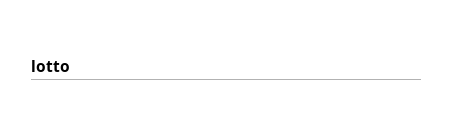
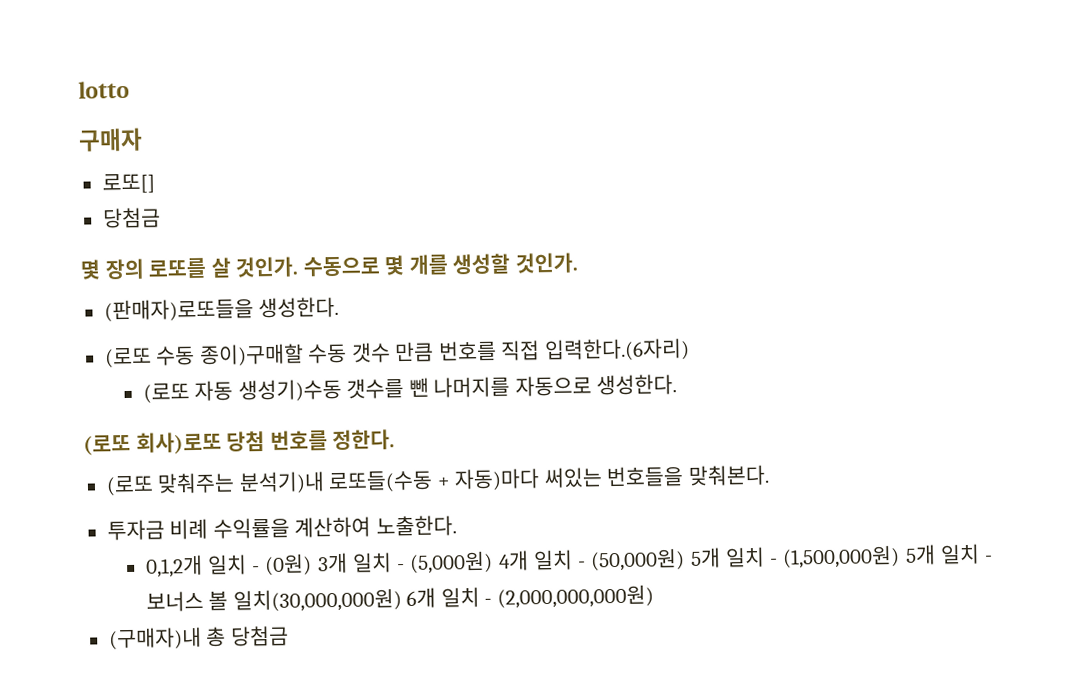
+ 구매자
+ 로또[]
+ 당첨금
+ 몇 장의 로또를 살 것인가. 수동으로 몇 개를 생성할 것인가.
+ (판매자)로또들을 생성한다.
+ (로또 수동 종이)구매할 수동 갯수 만큼 번호를 직접 입력한다.(6자리)
+ (로또 자동 생성기)수동 갯수를 뺀 나머지를 자동으로 생성한다.
+ (로또 회사)로또 당첨 번호를 정한다.
+ (로또 맞춰주는 분석기)내 로또들(수동 + 자동)마다 써있는 번호들을 맞춰본다.
+ 투자금 비례 수익률을 계산하여 노출한다.
+ 0,1,2개 일치 - (0원) 3개 일치 - (5,000원) 4개 일치 - (50,000원) 5개 일치 - (1,500,000원) 5개 일치 - 보너스 볼 일치(30,000,000원) 6개 일치 - (2,000,000,000원)
+ (구매자)내 총 당첨금

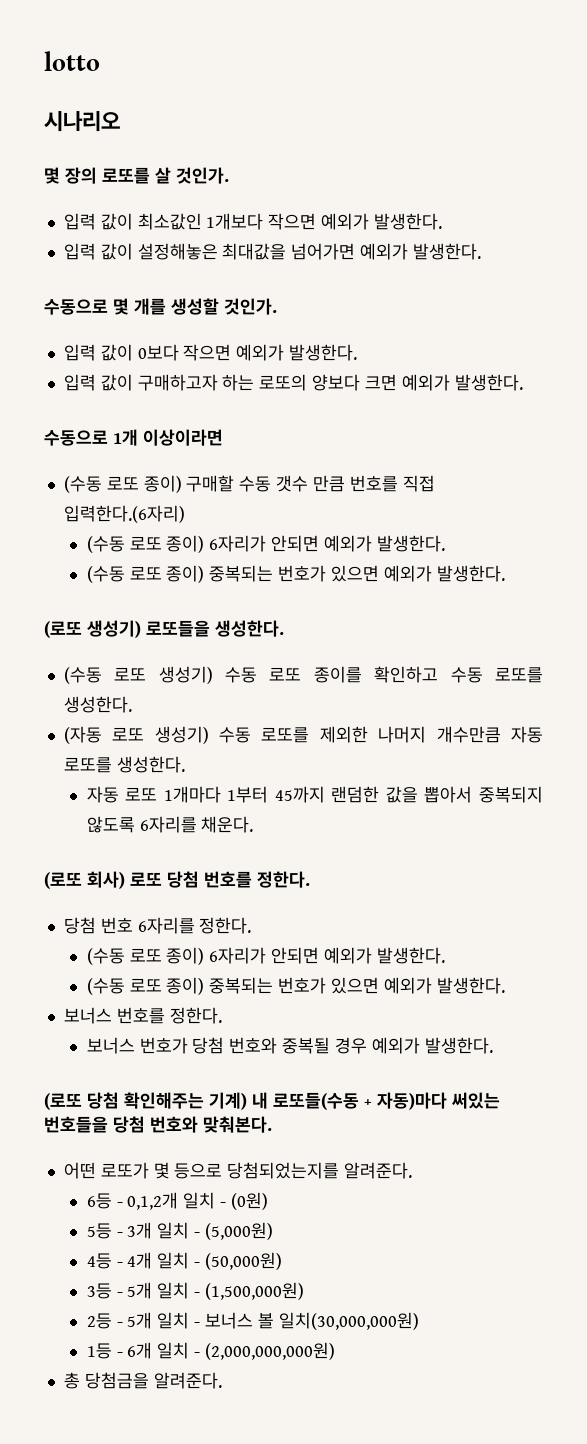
- 구매자
- 로또[]
- 당첨금
+ 시나리오
- 몇 장의 로또를 살 것인가. 수동으로 몇 개를 생성할 것인가.
+ 몇 장의 로또를 살 것인가.
+ 입력 값이 최소값인 1개보다 작으면 예외가 발생한다.
+ 입력 값이 설정해놓은 최대값을 넘어가면 예외가 발생한다.
+ 수동으로 몇 개를 생성할 것인가.
- (판매자)로또들을 생성한다.
- (로또 수동 종이)구매할 수동 갯수 만큼 번호를 직접 입력한다.(6자리)
- (로또 자동 생성기)수동 갯수를 뺀 나머지를 자동으로 생성한다.
- (로또 회사)로또 당첨 번호를 정한다.
+ 입력 값이 0보다 작으면 예외가 발생한다.
+ 입력 값이 구매하고자 하는 로또의 양보다 크면 예외가 발생한다.
+ 수동으로 1개 이상이라면
+ (수동 로또 종이) 구매할 수동 갯수 만큼 번호를 직접 입력한다.(6자리)
+ (수동 로또 종이) 6자리가 안되면 예외가 발생한다.
+ (수동 로또 종이) 중복되는 번호가 있으면 예외가 발생한다.
+ (로또 생성기) 로또들을 생성한다.
+ (수동 로또 생성기) 수동 로또 종이를 확인하고 수동 로또를 생성한다.
+ (자동 로또 생성기) 수동 로또를 제외한 나머지 개수만큼 자동 로또를 생성한다.
+ 자동 로또 1개마다 1부터 45까지 랜덤한 값을 뽑아서 중복되지 않도록 6자리를 채운다.
+ (로또 회사) 로또 당첨 번호를 정한다.
- (로또 맞춰주는 분석기)내 로또들(수동 + 자동)마다 써있는 번호들을 맞춰본다.
+ 당첨 번호 6자리를 정한다.
+ (수동 로또 종이) 6자리가 안되면 예외가 발생한다.
+ (수동 로또 종이) 중복되는 번호가 있으면 예외가 발생한다.
+ 보너스 번호를 정한다.
+ 보너스 번호가 당첨 번호와 중복될 경우 예외가 발생한다.
+ (로또 당첨 확인해주는 기계) 내 로또들(수동 + 자동)마다 써있는 번호들을 당첨 번호와 맞춰본다.
- 투자금 비례 수익률을 계산하여 노출한다.
- 0,1,2개 일치 - (0원) 3개 일치 - (5,000원) 4개 일치 - (50,000원) 5개 일치 - (1,500,000원) 5개 일치 - 보너스 볼 일치(30,000,000원) 6개 일치 - (2,000,000,000원)
+ 어떤 로또가 몇 등으로 당첨되었는지를 알려준다.
+ 6등 - 0,1,2개 일치 - (0원)
+ 5등 - 3개 일치 - (5,000원)
+ 4등 - 4개 일치 - (50,000원)
+ 3등 - 5개 일치 - (1,500,000원)
+ 2등 - 5개 일치 - 보너스 볼 일치(30,000,000원)
+ 1등 - 6개 일치 - (2,000,000,000원)
- (구매자)내 총 당첨금
+ 총 당첨금을 알려준다.

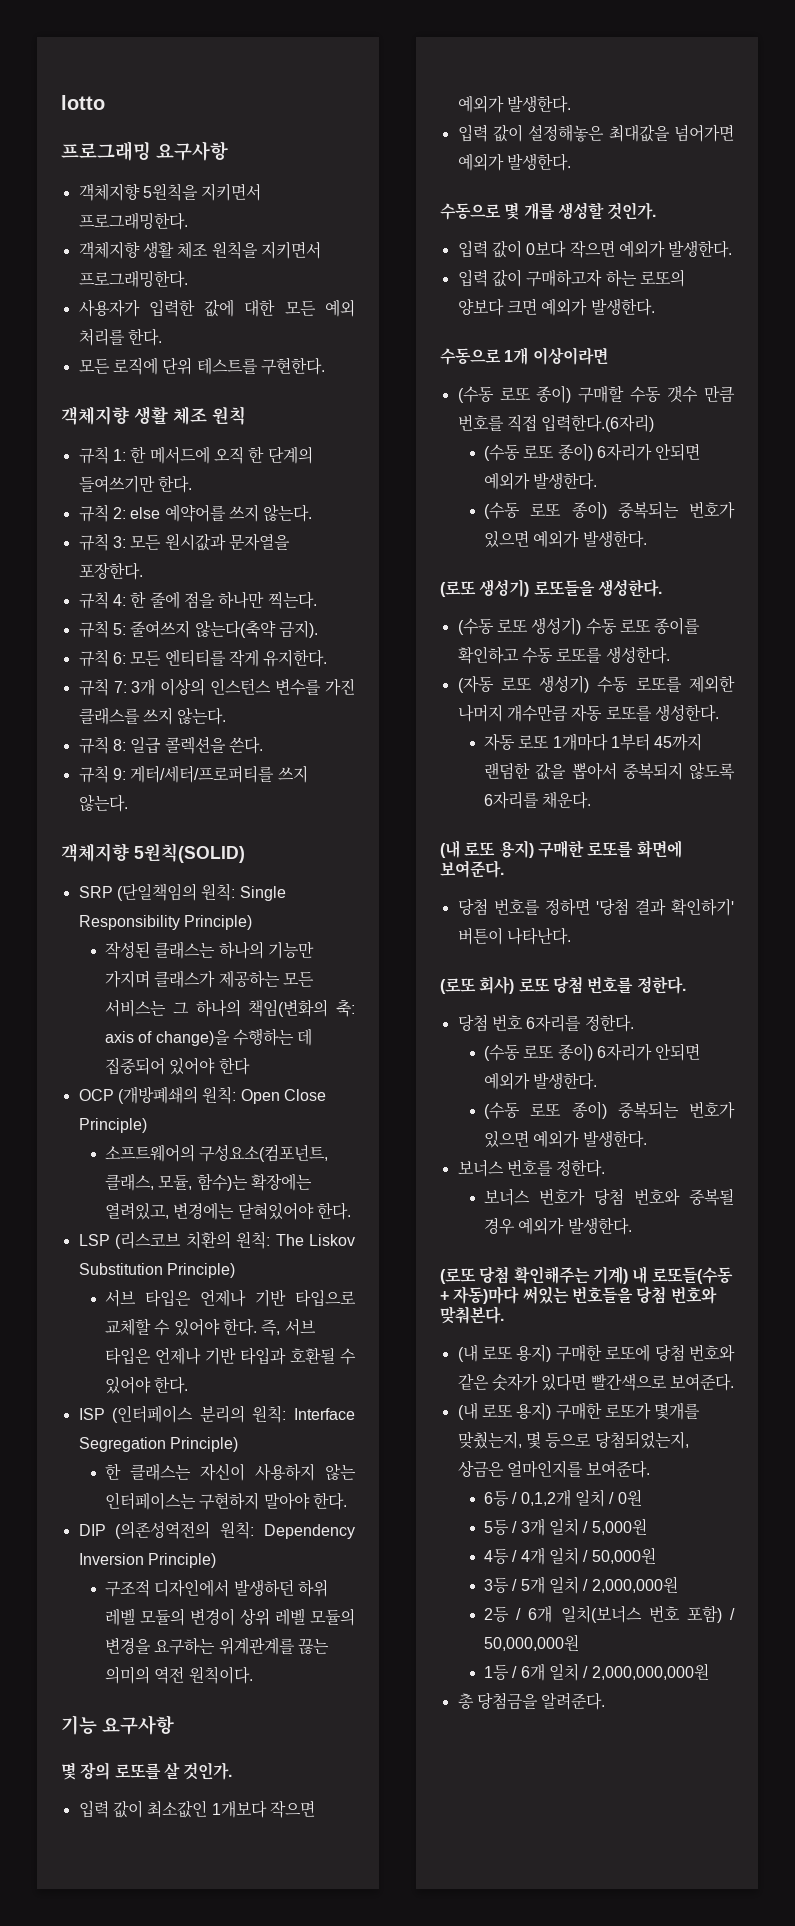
- 시나리오
+ 프로그래밍 요구사항
+ 객체지향 5원칙을 지키면서 프로그래밍한다.
+ 객체지향 생활 체조 원칙을 지키면서 프로그래밍한다.
+ 사용자가 입력한 값에 대한 모든 예외 처리를 한다.
+ 모든 로직에 단위 테스트를 구현한다.
+ 객체지향 생활 체조 원칙
+ 규칙 1: 한 메서드에 오직 한 단계의 들여쓰기만 한다.
+ 규칙 2: else 예약어를 쓰지 않는다.
+ 규칙 3: 모든 원시값과 문자열을 포장한다.
+ 규칙 4: 한 줄에 점을 하나만 찍는다.
+ 규칙 5: 줄여쓰지 않는다(축약 금지).
+ 규칙 6: 모든 엔티티를 작게 유지한다.
+ 규칙 7: 3개 이상의 인스턴스 변수를 가진 클래스를 쓰지 않는다.
+ 규칙 8: 일급 콜렉션을 쓴다.
+ 규칙 9: 게터/세터/프로퍼티를 쓰지 않는다.
+ 객체지향 5원칙(SOLID)
+ SRP (단일책임의 원칙: Single Responsibility Principle)
+ 작성된 클래스는 하나의 기능만 가지며 클래스가 제공하는 모든 서비스는 그 하나의 책임(변화의 축: axis of change)을 수행하는 데 집중되어 있어야 한다
+ OCP (개방폐쇄의 원칙: Open Close Principle)
+ 소프트웨어의 구성요소(컴포넌트, 클래스, 모듈, 함수)는 확장에는 열려있고, 변경에는 닫혀있어야 한다.
+ LSP (리스코브 치환의 원칙: The Liskov Substitution Principle)
+ 서브 타입은 언제나 기반 타입으로 교체할 수 있어야 한다. 즉, 서브 타입은 언제나 기반 타입과 호환될 수 있어야 한다.
+ ISP (인터페이스 분리의 원칙: Interface Segregation Principle)
+ 한 클래스는 자신이 사용하지 않는 인터페이스는 구현하지 말아야 한다.
+ DIP (의존성역전의 원칙: Dependency Inversion Principle)
+ 구조적 디자인에서 발생하던 하위 레벨 모듈의 변경이 상위 레벨 모듈의 변경을 요구하는 위계관계를 끊는 의미의 역전 원칙이다.
+ 기능 요구사항
+ (내 로또 용지) 구매한 로또를 화면에 보여준다.
+ 당첨 번호를 정하면 '당첨 결과 확인하기' 버튼이 나타난다.
- 어떤 로또가 몇 등으로 당첨되었는지를 알려준다.
+ (내 로또 용지) 구매한 로또에 당첨 번호와 같은 숫자가 있다면 빨간색으로 보여준다.
+ (내 로또 용지) 구매한 로또가 몇개를 맞췄는지, 몇 등으로 당첨되었는지, 상금은 얼마인지를 보여준다.
- 6등 - 0,1,2개 일치 - (0원)
+ 6등 / 0,1,2개 일치 / 0원
- 5등 - 3개 일치 - (5,000원)
+ 5등 / 3개 일치 / 5,000원
- 4등 - 4개 일치 - (50,000원)
+ 4등 / 4개 일치 / 50,000원
- 3등 - 5개 일치 - (1,500,000원)
+ 3등 / 5개 일치 / 2,000,000원
- 2등 - 5개 일치 - 보너스 볼 일치(30,000,000원)
+ 2등 / 6개 일치(보너스 번호 포함) / 50,000,000원
- 1등 - 6개 일치 - (2,000,000,000원)
+ 1등 / 6개 일치 / 2,000,000,000원

